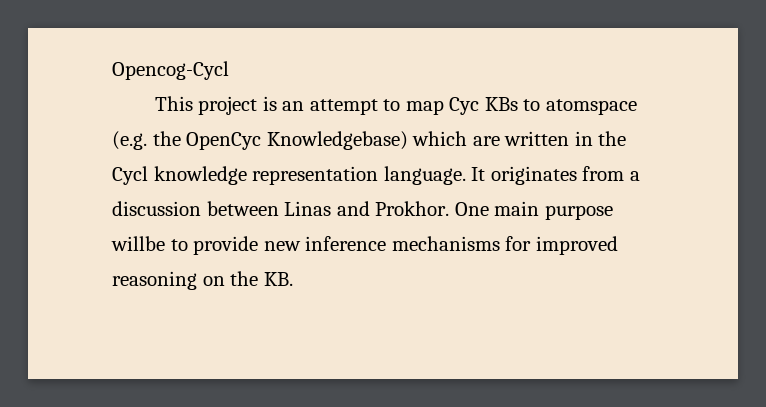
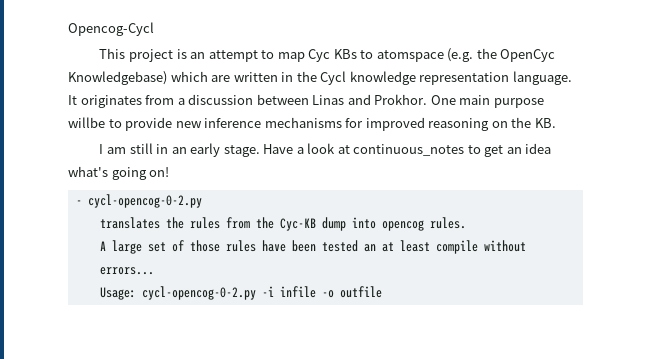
+ I am still in an early stage. Have a look at continuous_notes to get an idea what's going on!
+ - cycl-opencog-0-2.py
+ translates the rules from the Cyc-KB dump into opencog rules.
+ A large set of those rules have been tested an at least compile without errors...
+ Usage: cycl-opencog-0-2.py -i infile -o outfile

